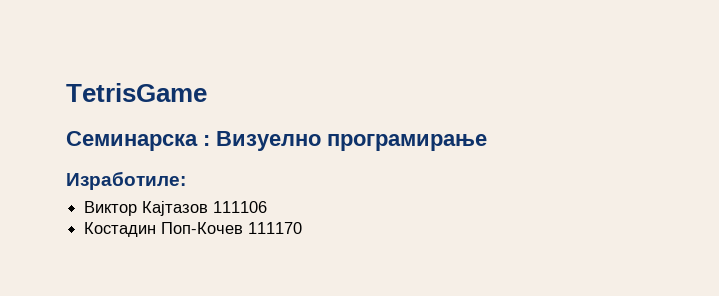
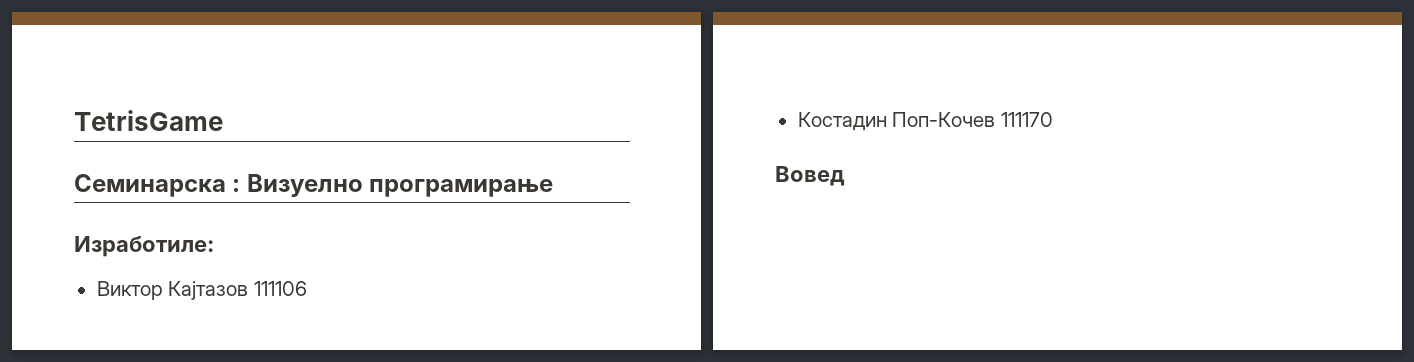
+ Вовед

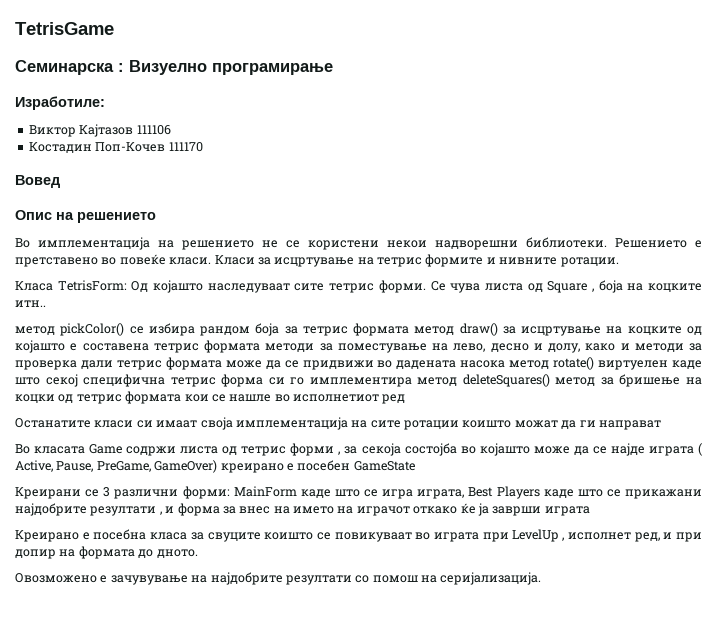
+ Опис на решението
+ Во имплементација на решението не се користени некои надворешни библиотеки. Решението е претставено во повеќе класи. Класи за исцртување на тетрис формите и нивните ротации.
+ Класа TetrisForm: Од којашто наследуваат сите тетрис форми. Се чува листа од Square , боја на коцките итн..
+ метод pickColor() се избира рандом боја за тетрис формата метод draw() за исцртување на коцките од којашто е составена тетрис формата методи за поместување на лево, десно и долу, како и методи за проверка дали тетрис формата може да се придвижи во дадената насока метод rotate() виртуелен каде што секој специфична тетрис форма си го имплементира метод deleteSquares() метод за бришење на коцки од тетрис формата кои се нашле во исполнетиот ред
+ Останатите класи си имаат своја имплементација на сите ротации коишто можат да ги направат
+ Во класата Game содржи листа од тетрис форми , за секоја состојба во којашто може да се најде играта ( Active, Pause, PreGame, GameOver) креирано е посебен GameState
+ Креирани се 3 различни форми: MainForm каде што се игра играта, Best Players каде што се прикажани најдобрите резултати , и форма за внес на името на играчот откако ќе ја заврши играта
+ Креирано е посебна класа за свуците коишто се повикуваат во играта при LevelUp , исполнет ред, и при допир на формата до дното.
+ Овозможено е зачувување на најдобрите резултати со помош на серијализација.

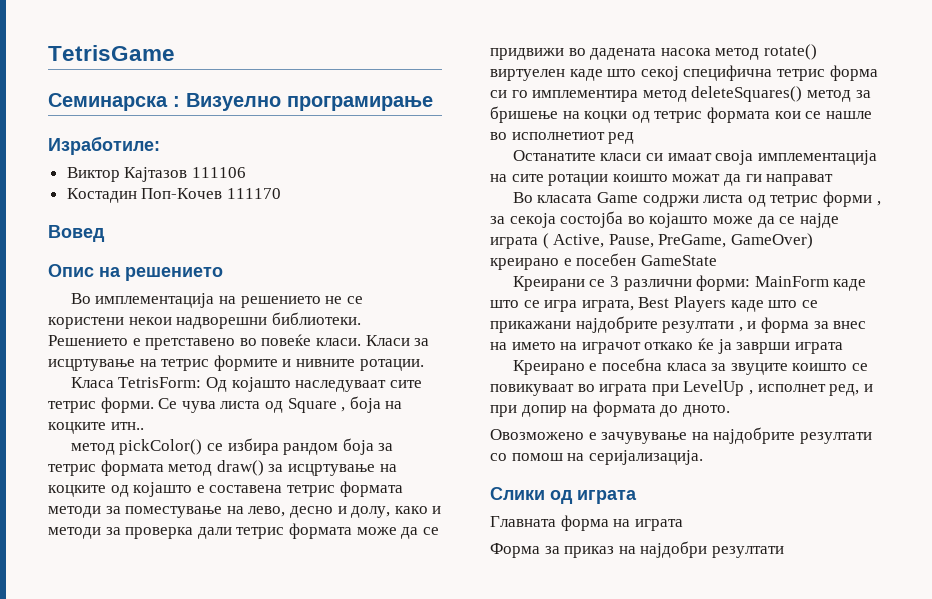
- Креирано е посебна класа за свуците коишто се повикуваат во играта при LevelUp , исполнет ред, и при допир на формата до дното.
+ Креирано е посебна класа за звуците коишто се повикуваат во играта при LevelUp , исполнет ред, и при допир на формата до дното.
+ Слики од играта
+ Главната форма на играта
+ Форма за приказ на најдобри резултати

